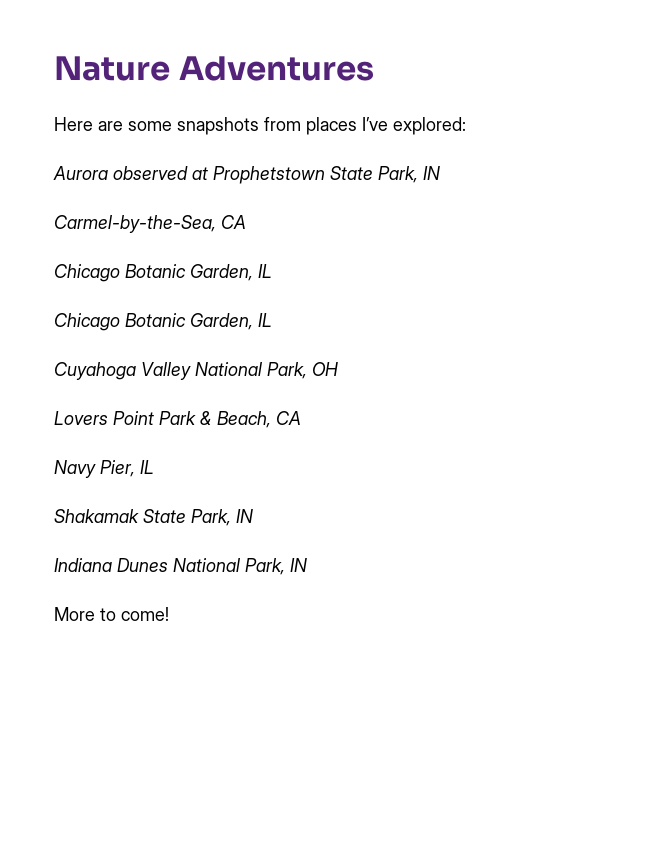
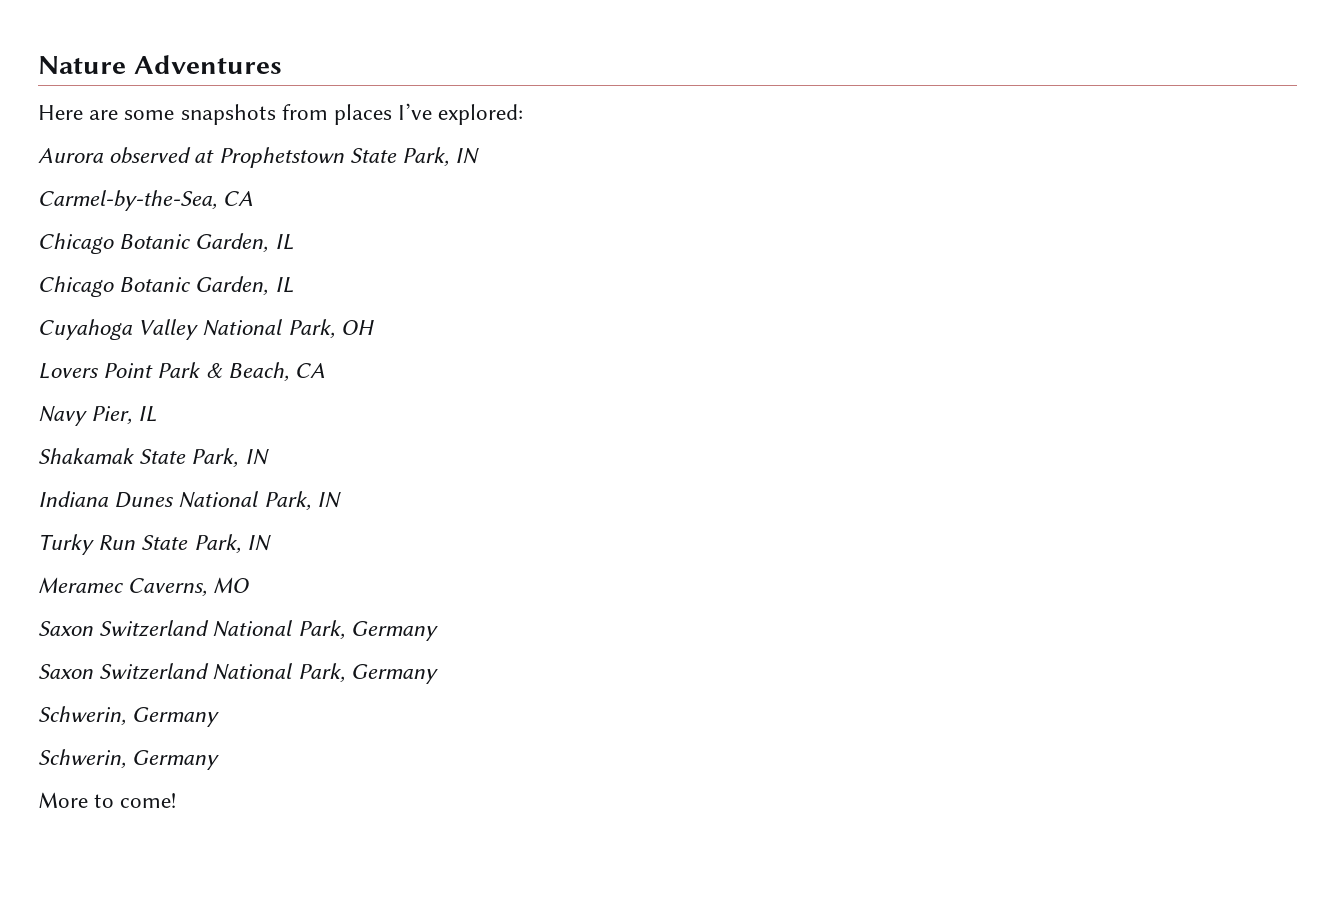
+ Turky Run State Park, IN
+ Meramec Caverns, MO
+ Saxon Switzerland National Park, Germany
+ Saxon Switzerland National Park, Germany
+ Schwerin, Germany
+ Schwerin, Germany

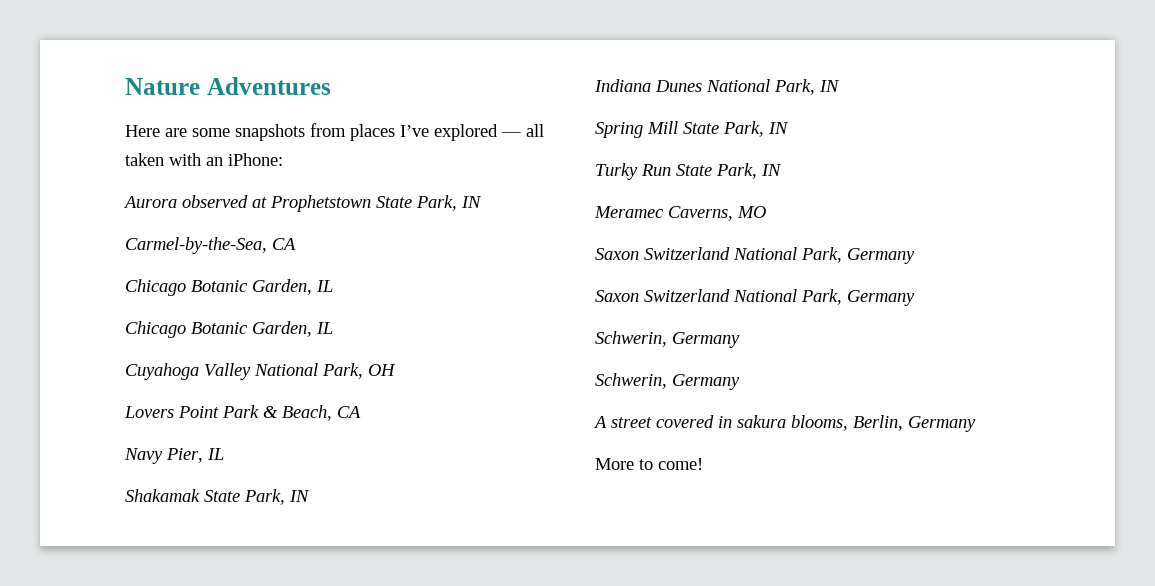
- Here are some snapshots from places I’ve explored:
+ Here are some snapshots from places I’ve explored — all taken with an iPhone:
+ Spring Mill State Park, IN
+ A street covered in sakura blooms, Berlin, Germany

